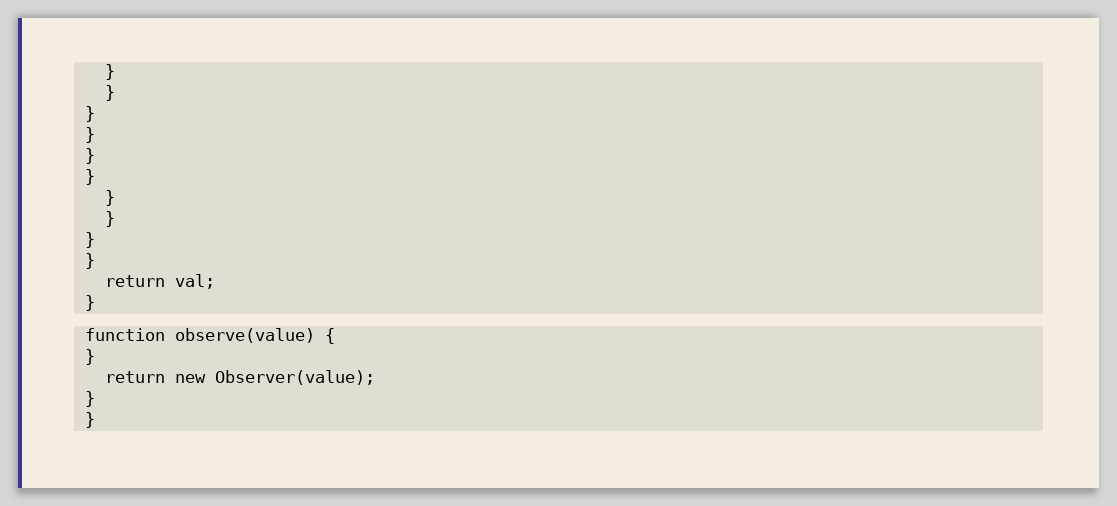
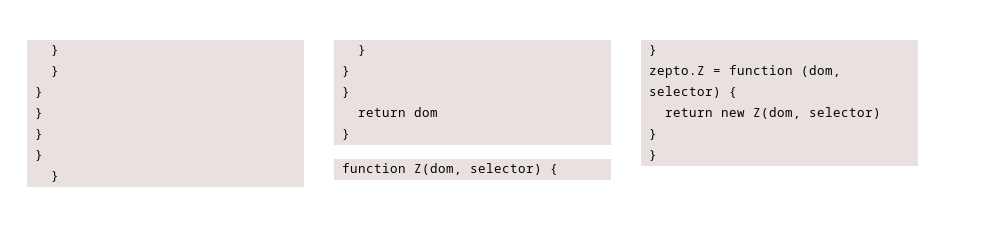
- return val;
+ return dom
- function observe(value) {
+ function Z(dom, selector) {
+ zepto.Z = function (dom, selector) {
- return new Observer(value);
+ return new Z(dom, selector)

